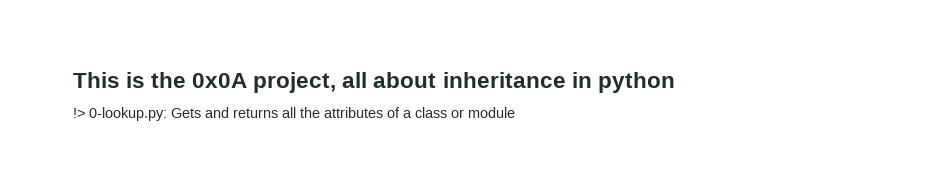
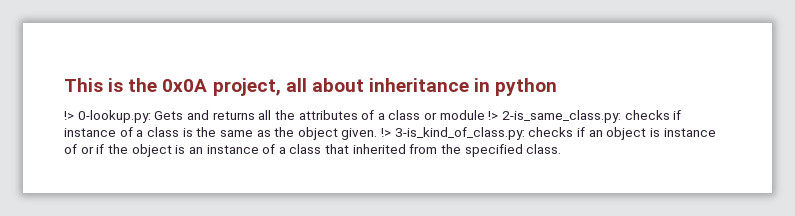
- !> 0-lookup.py: Gets and returns all the attributes of a class or module
+ !> 0-lookup.py: Gets and returns all the attributes of a class or module !> 2-is_same_class.py: checks if instance of a class is the same as the object given. !> 3-is_kind_of_class.py: checks if an object is instance of or if the object is an instance of a class that inherited from the specified class.

